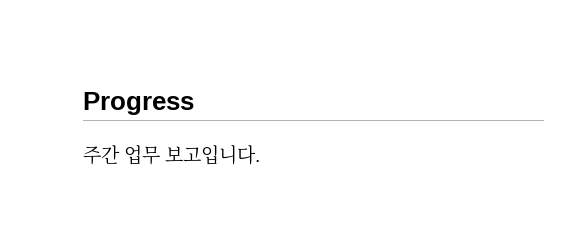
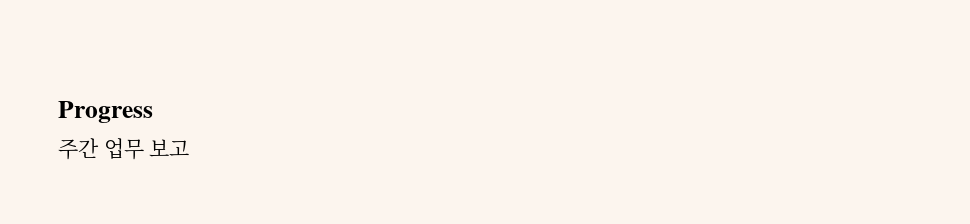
- 주간 업무 보고입니다.
+ 주간 업무 보고

